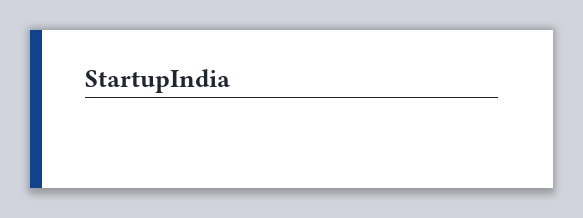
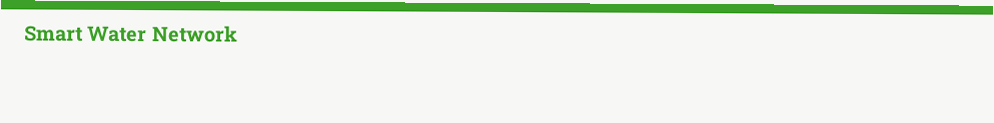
- StartupIndia
+ Smart Water Network

